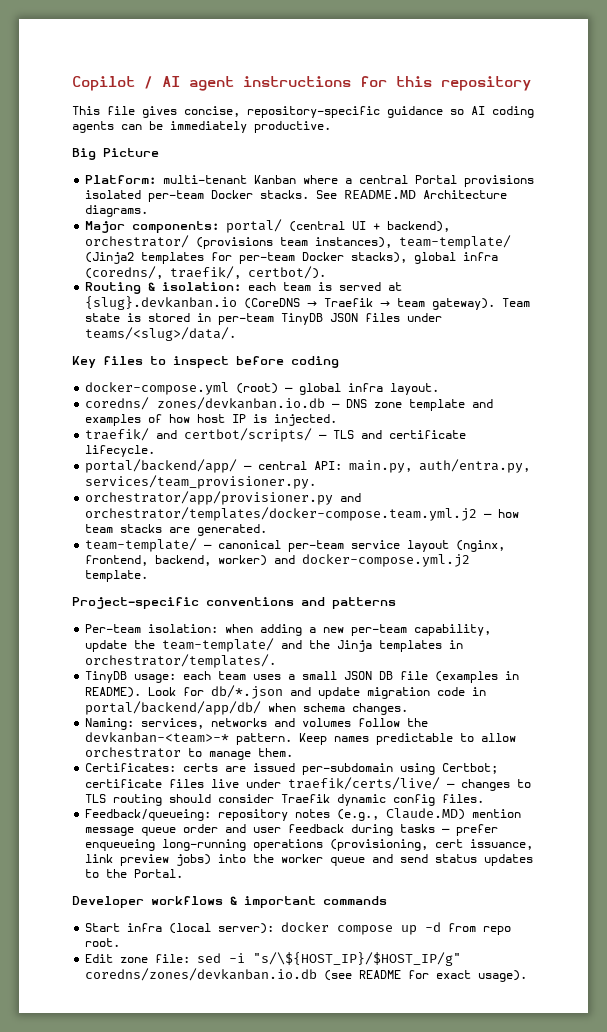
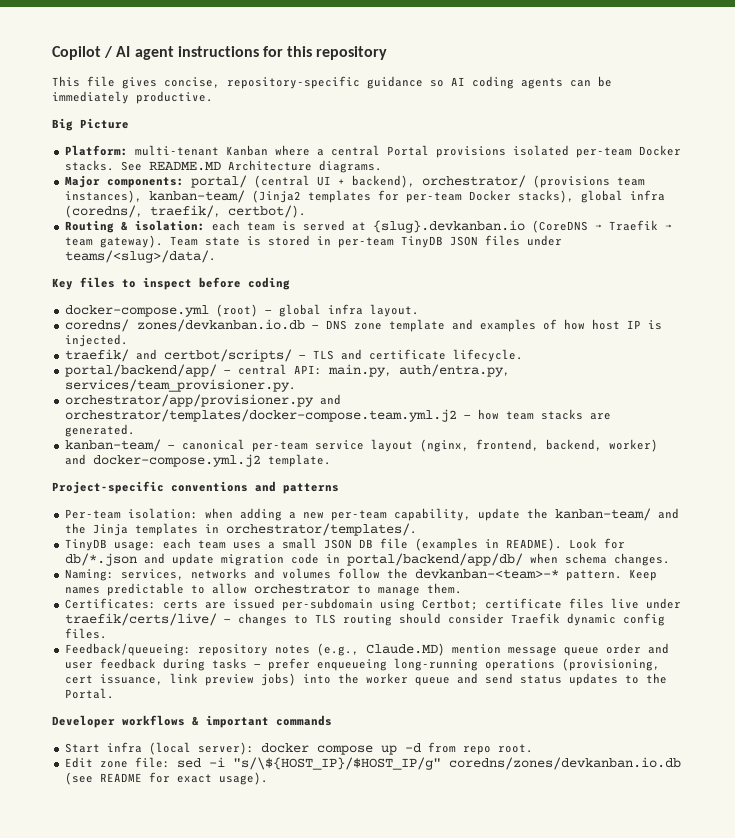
- Major components: portal/ (central UI + backend), orchestrator/ (provisions team instances), team-template/ (Jinja2 templates for per-team Docker stacks), global infra (coredns/, traefik/, certbot/).
+ Major components: portal/ (central UI + backend), orchestrator/ (provisions team instances), kanban-team/ (Jinja2 templates for per-team Docker stacks), global infra (coredns/, traefik/, certbot/).
- team-template/ — canonical per-team service layout (nginx, frontend, backend, worker) and docker-compose.yml.j2 template.
+ kanban-team/ — canonical per-team service layout (nginx, frontend, backend, worker) and docker-compose.yml.j2 template.
- Per-team isolation: when adding a new per-team capability, update the team-template/ and the Jinja templates in orchestrator/templates/.
+ Per-team isolation: when adding a new per-team capability, update the kanban-team/ and the Jinja templates in orchestrator/templates/.

